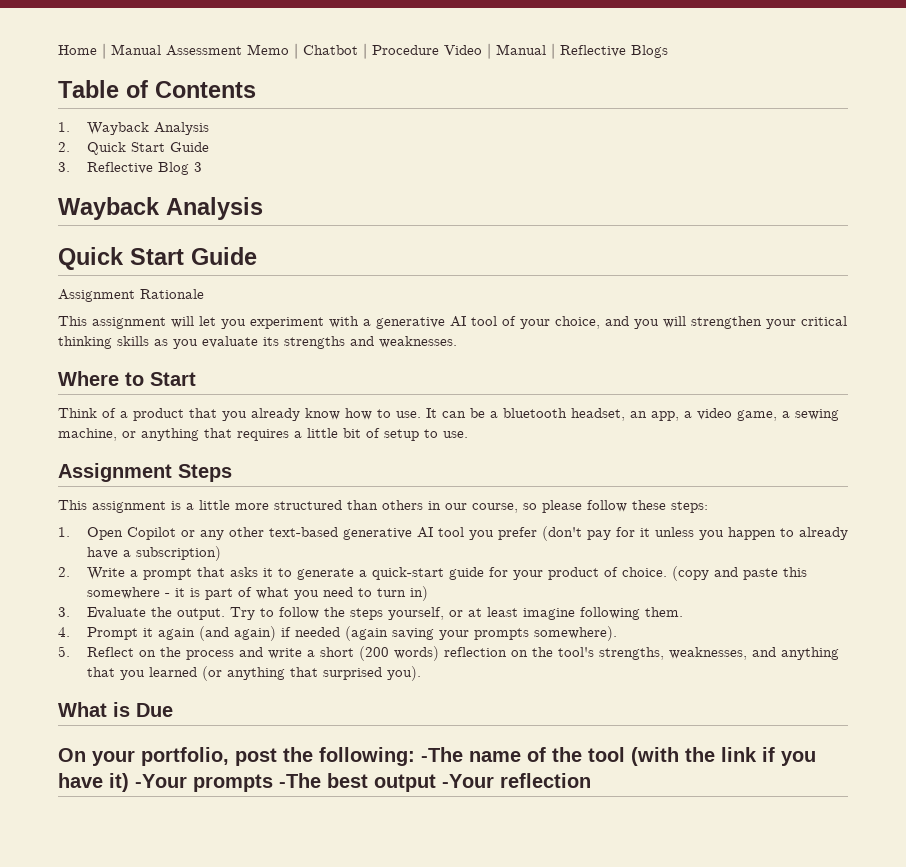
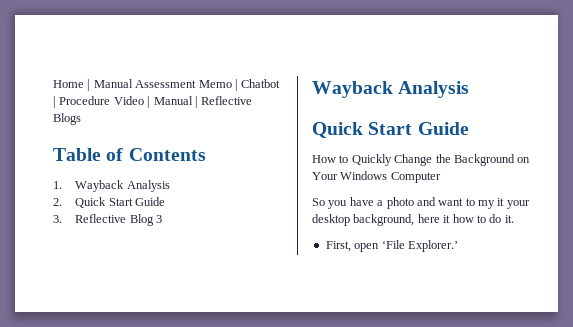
- Assignment Rationale
- This assignment will let you experiment with a generative AI tool of your choice, and you will strengthen your critical thinking skills as you evaluate its strengths and weaknesses.
- Where to Start
- Think of a product that you already know how to use. It can be a bluetooth headset, an app, a video game, a sewing machine, or anything that requires a little bit of setup to use.
- Assignment Steps
- This assignment is a little more structured than others in our course, so please follow these steps:
- 1. Open Copilot or any other text-based generative AI tool you prefer (don't pay for it unless you happen to already have a subscription)
- 2. Write a prompt that asks it to generate a quick-start guide for your product of choice. (copy and paste this somewhere - it is part of what you need to turn in)
- 3. Evaluate the output. Try to follow the steps yourself, or at least imagine following them.
- 4. Prompt it again (and again) if needed (again saving your prompts somewhere).
- 5. Reflect on the process and write a short (200 words) reflection on the tool's strengths, weaknesses, and anything that you learned (or anything that surprised you).
- What is Due
- On your portfolio, post the following: -The name of the tool (with the link if you have it) -Your prompts -The best output -Your reflection
+ How to Quickly Change the Background on Your Windows Computer
+ So you have a photo and want to my it your desktop background, here it how to do it.
+ First, open ‘File Explorer.’

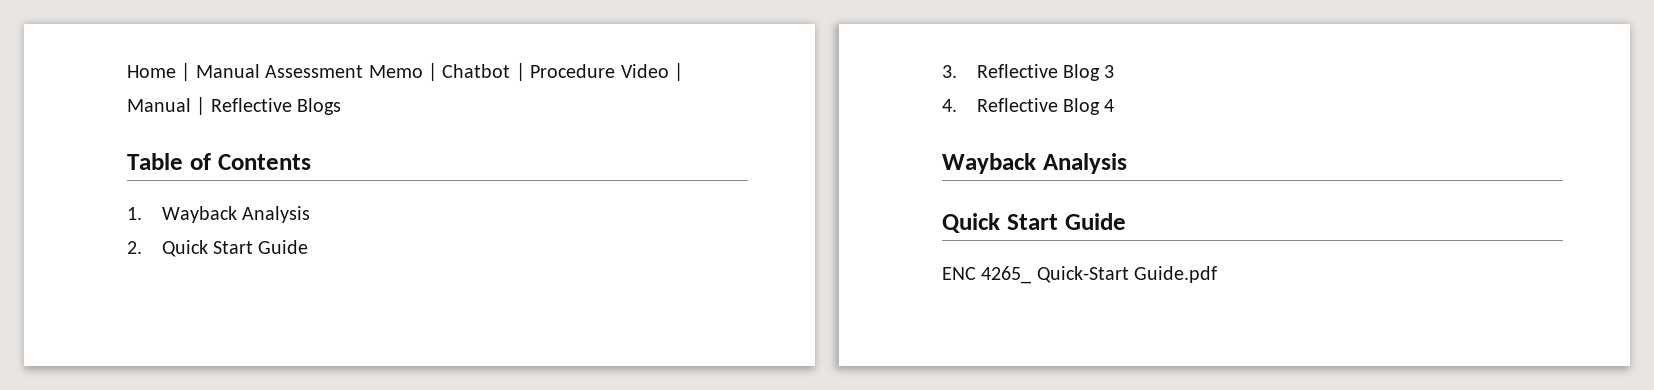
+ 4. Reflective Blog 4
- How to Quickly Change the Background on Your Windows Computer
- So you have a photo and want to my it your desktop background, here it how to do it.
- First, open ‘File Explorer.’
+ ENC 4265_ Quick-Start Guide.pdf

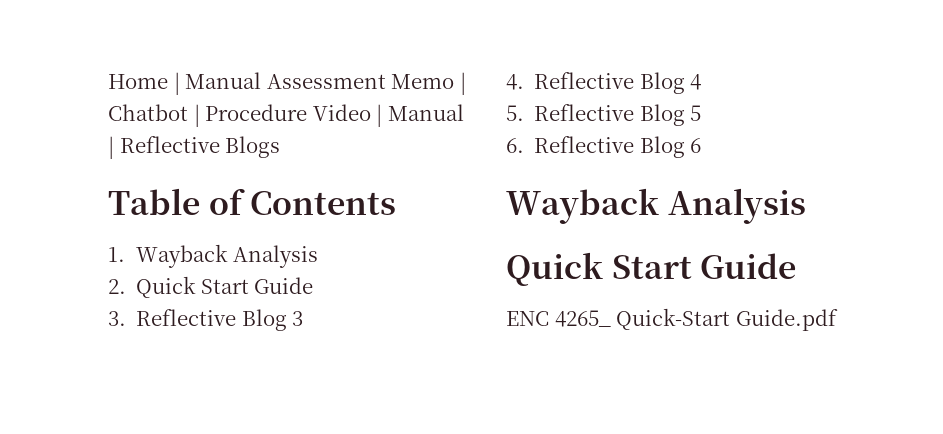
+ 5. Reflective Blog 5
+ 6. Reflective Blog 6

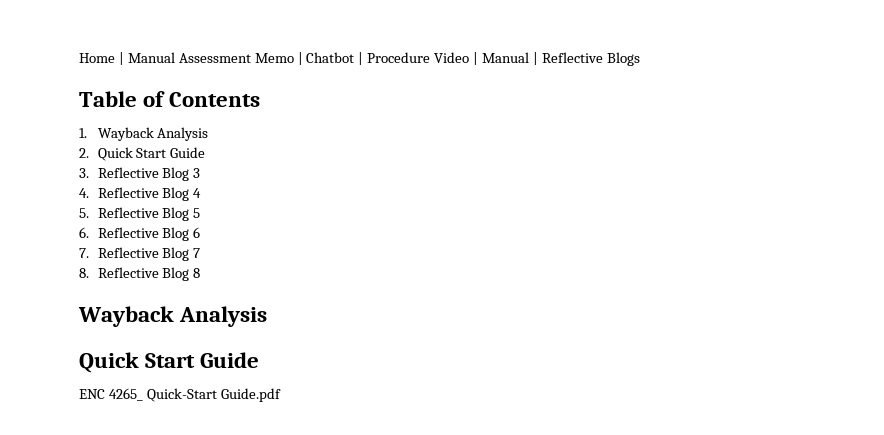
+ 7. Reflective Blog 7
+ 8. Reflective Blog 8

